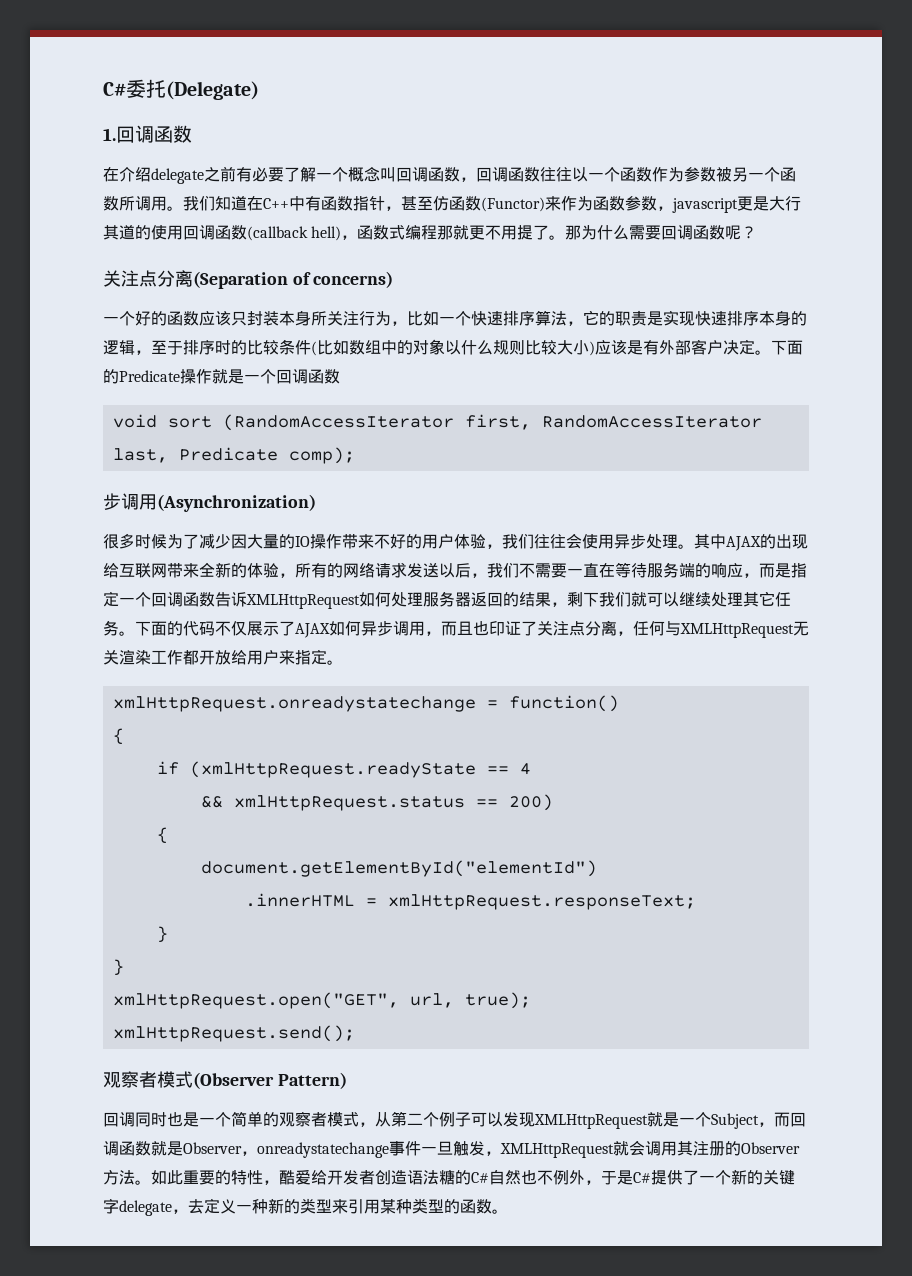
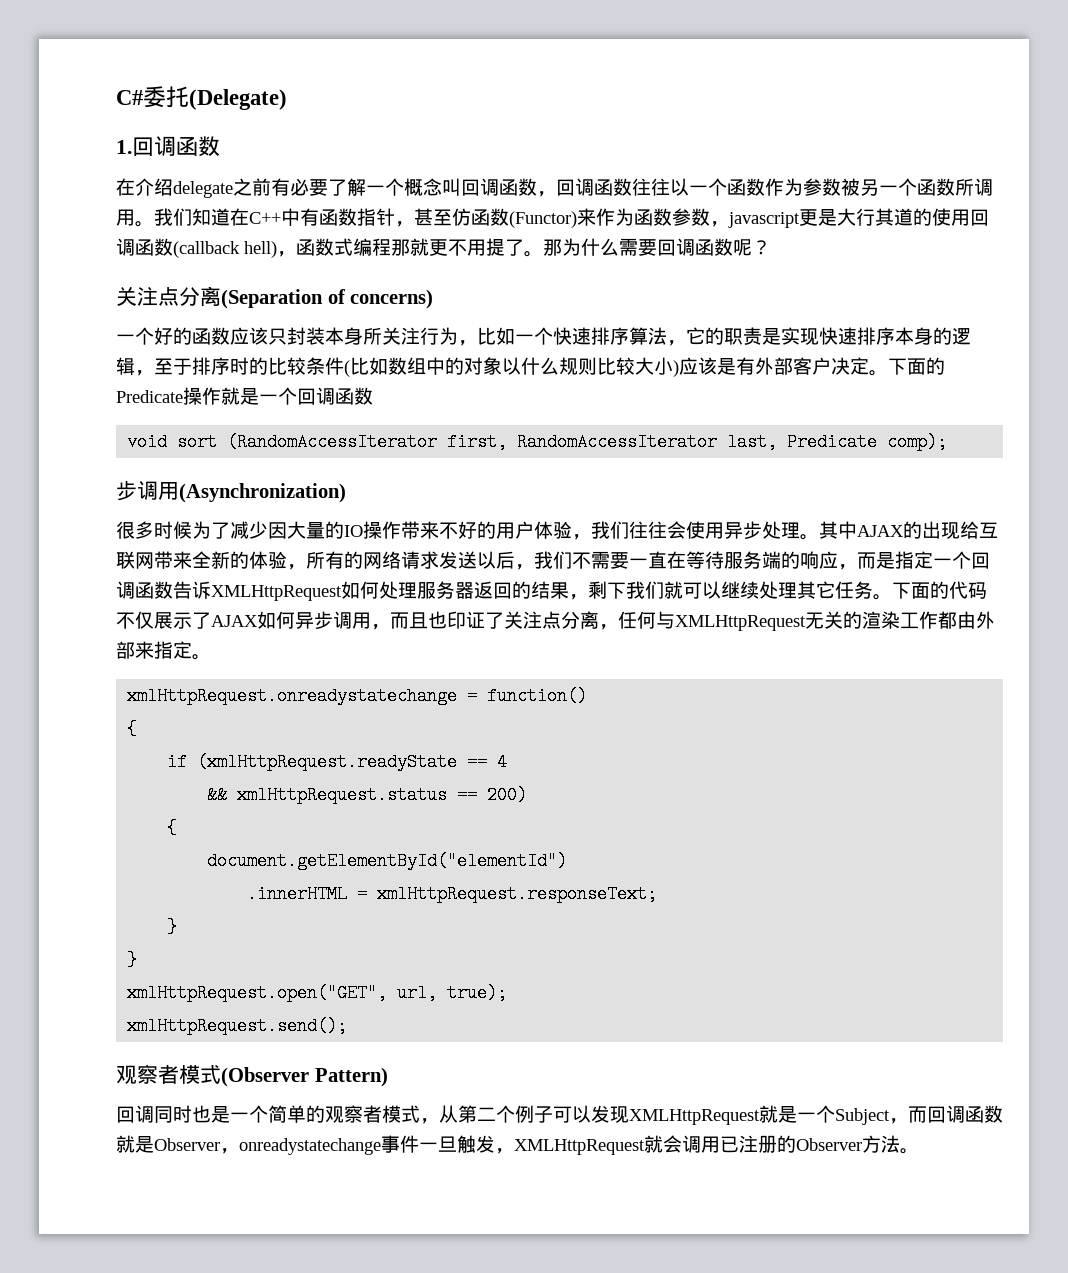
- 下面的代码不仅展示了AJAX如何异步调用，而且也印证了关注点分离，任何与XMLHttpRequest无关渲染工作都开放给用户来指定。
+ 下面的代码不仅展示了AJAX如何异步调用，而且也印证了关注点分离，任何与XMLHttpRequest无关的渲染工作都由外部来指定。
- 回调同时也是一个简单的观察者模式，从第二个例子可以发现XMLHttpRequest就是一个Subject，而回调函数就是Observer，onreadystatechange事件一旦触发，XMLHttpRequest就会调用其注册的Observer方法。如此重要的特性，酷爱给开发者创造语法糖的C#自然也不例外，于是C#提供了一个新的关键字delegate，去定义一种新的类型来引用某种类型的函数。
+ 回调同时也是一个简单的观察者模式，从第二个例子可以发现XMLHttpRequest就是一个Subject，而回调函数就是Observer，onreadystatechange事件一旦触发，XMLHttpRequest就会调用已注册的Observer方法。

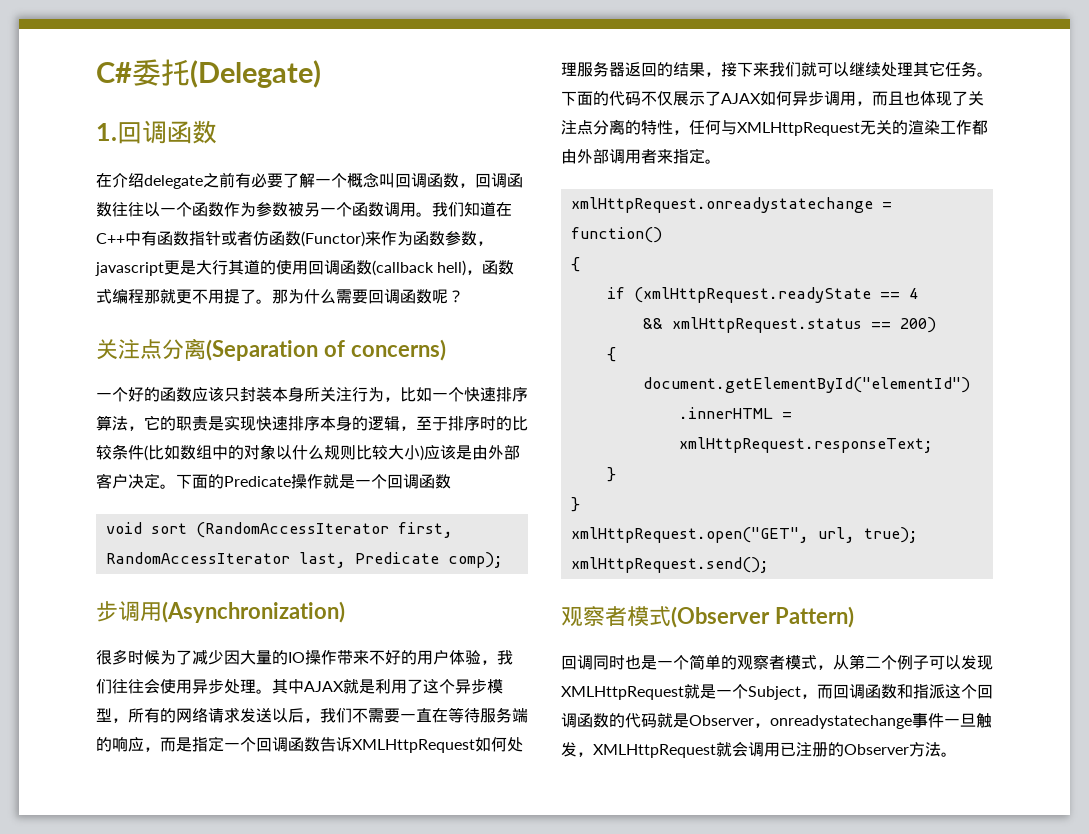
- 在介绍delegate之前有必要了解一个概念叫回调函数，回调函数往往以一个函数作为参数被另一个函数所调用。
+ 在介绍delegate之前有必要了解一个概念叫回调函数，回调函数往往以一个函数作为参数被另一个函数调用。
- 我们知道在C++中有函数指针，甚至仿函数(Functor)来作为函数参数，javascript更是大行其道的使用回调函数(callback hell)，函数式编程那就更不用提了。
+ 我们知道在C++中有函数指针或者仿函数(Functor)来作为函数参数，javascript更是大行其道的使用回调函数(callback hell)，函数式编程那就更不用提了。
- 一个好的函数应该只封装本身所关注行为，比如一个快速排序算法，它的职责是实现快速排序本身的逻辑，至于排序时的比较条件(比如数组中的对象以什么规则比较大小)应该是有外部客户决定。
+ 一个好的函数应该只封装本身所关注行为，比如一个快速排序算法，它的职责是实现快速排序本身的逻辑，至于排序时的比较条件(比如数组中的对象以什么规则比较大小)应该是由外部客户决定。
- 其中AJAX的出现给互联网带来全新的体验，所有的网络请求发送以后，我们不需要一直在等待服务端的响应，而是指定一个回调函数告诉XMLHttpRequest如何处理服务器返回的结果，剩下我们就可以继续处理其它任务。
+ 其中AJAX就是利用了这个异步模型，所有的网络请求发送以后，我们不需要一直在等待服务端的响应，而是指定一个回调函数告诉XMLHttpRequest如何处理服务器返回的结果，接下来我们就可以继续处理其它任务。
- 下面的代码不仅展示了AJAX如何异步调用，而且也印证了关注点分离，任何与XMLHttpRequest无关的渲染工作都由外部来指定。
+ 下面的代码不仅展示了AJAX如何异步调用，而且也体现了关注点分离的特性，任何与XMLHttpRequest无关的渲染工作都由外部调用者来指定。
- 回调同时也是一个简单的观察者模式，从第二个例子可以发现XMLHttpRequest就是一个Subject，而回调函数就是Observer，onreadystatechange事件一旦触发，XMLHttpRequest就会调用已注册的Observer方法。
+ 回调同时也是一个简单的观察者模式，从第二个例子可以发现XMLHttpRequest就是一个Subject，而回调函数和指派这个回调函数的代码就是Observer，onreadystatechange事件一旦触发，XMLHttpRequest就会调用已注册的Observer方法。

